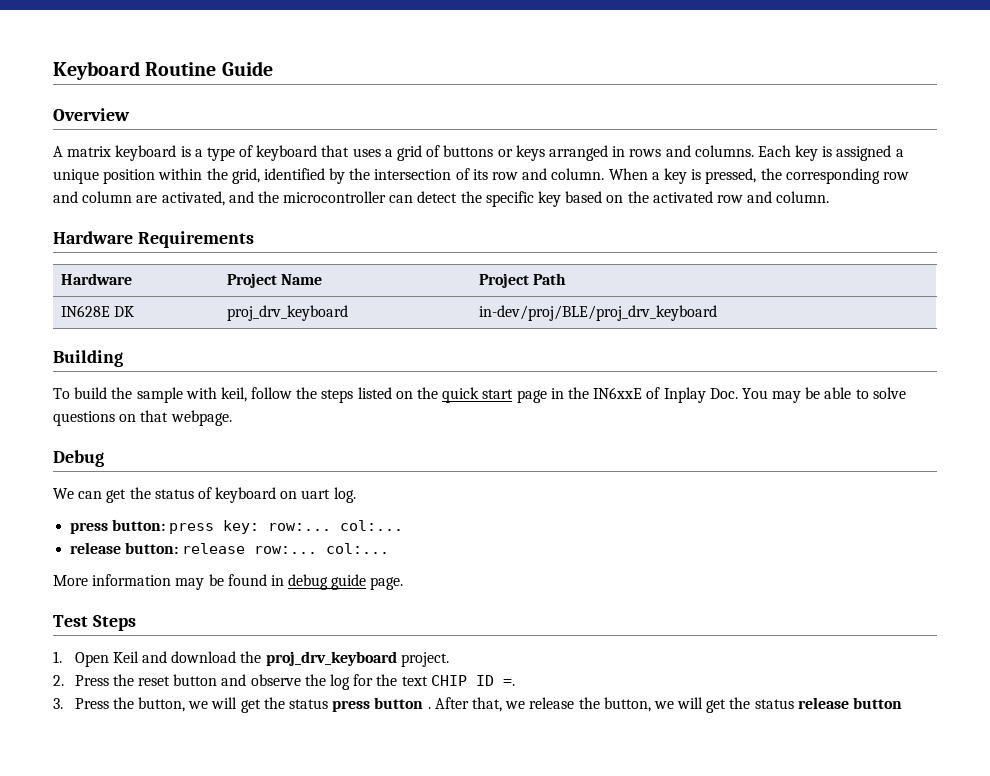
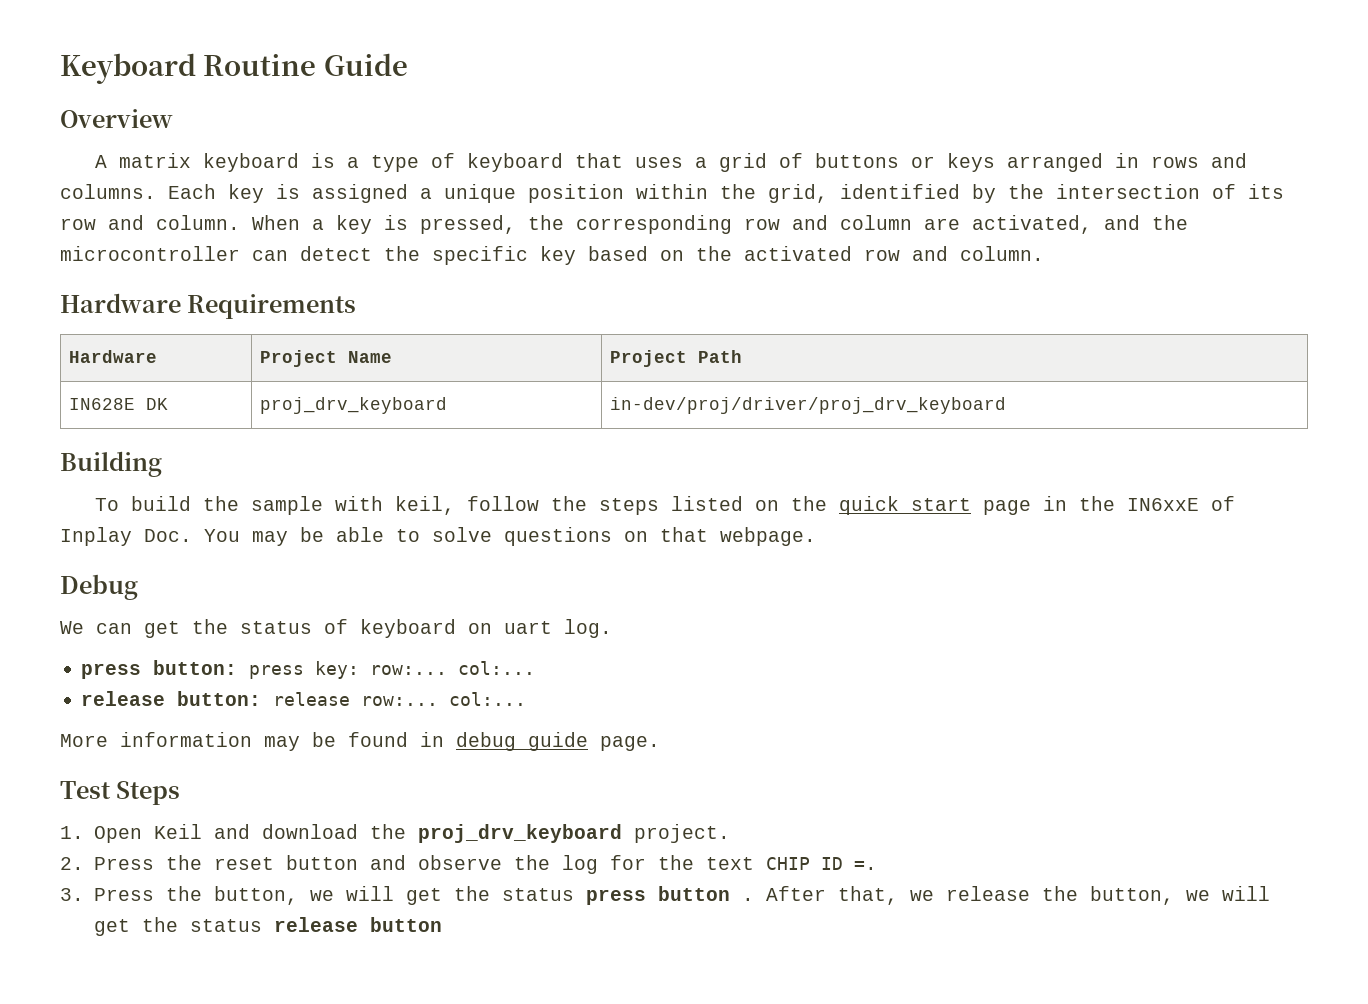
- IN628E DK | proj_drv_keyboard | in-dev/proj/BLE/proj_drv_keyboard
+ IN628E DK | proj_drv_keyboard | in-dev/proj/driver/proj_drv_keyboard

